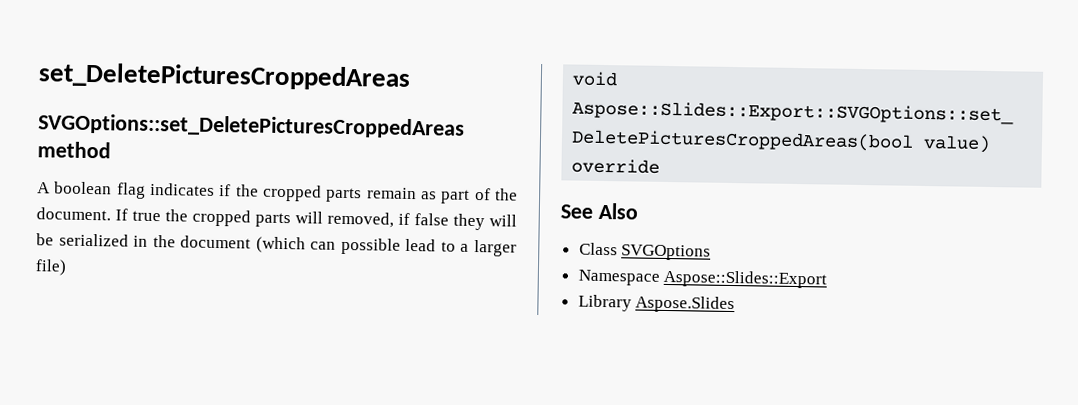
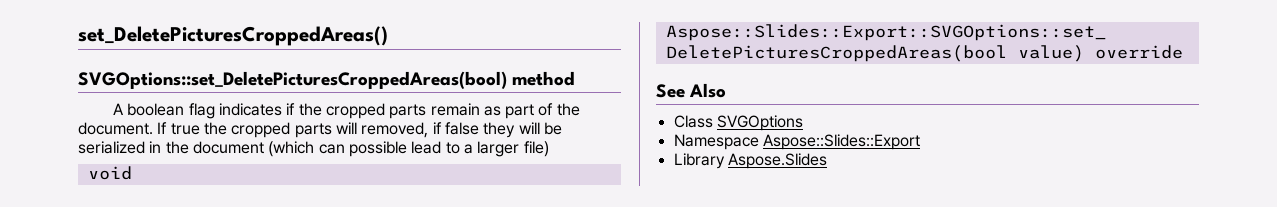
- set_DeletePicturesCroppedAreas
- SVGOptions::set_DeletePicturesCroppedAreas method
+ set_DeletePicturesCroppedAreas()
+ SVGOptions::set_DeletePicturesCroppedAreas(bool) method

